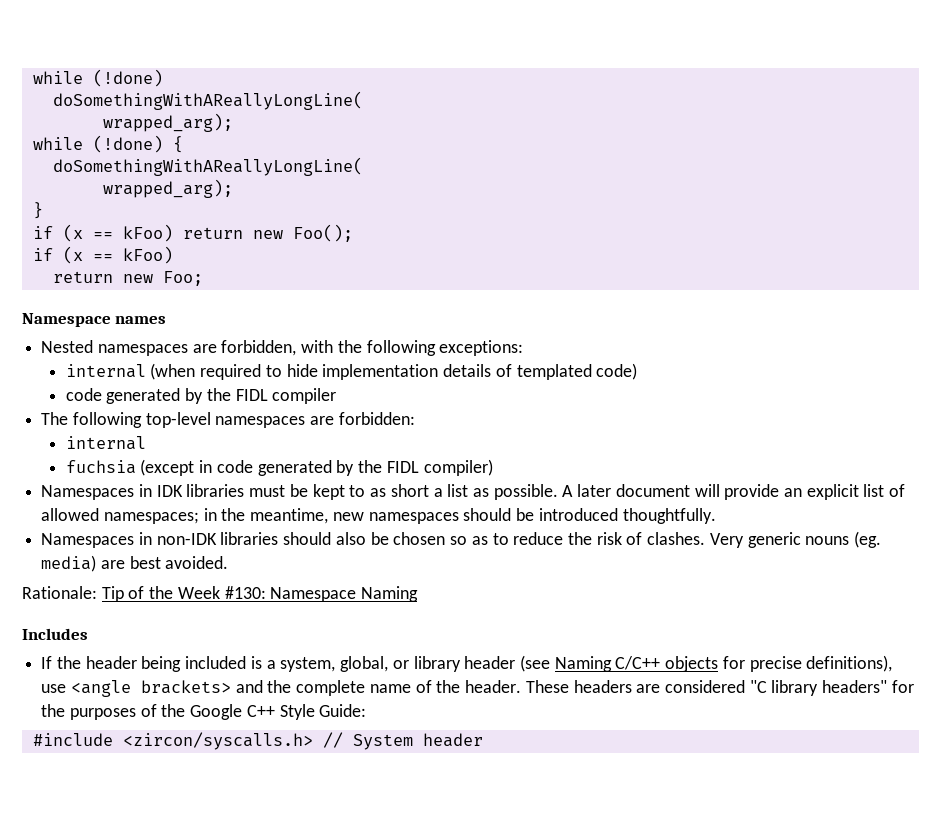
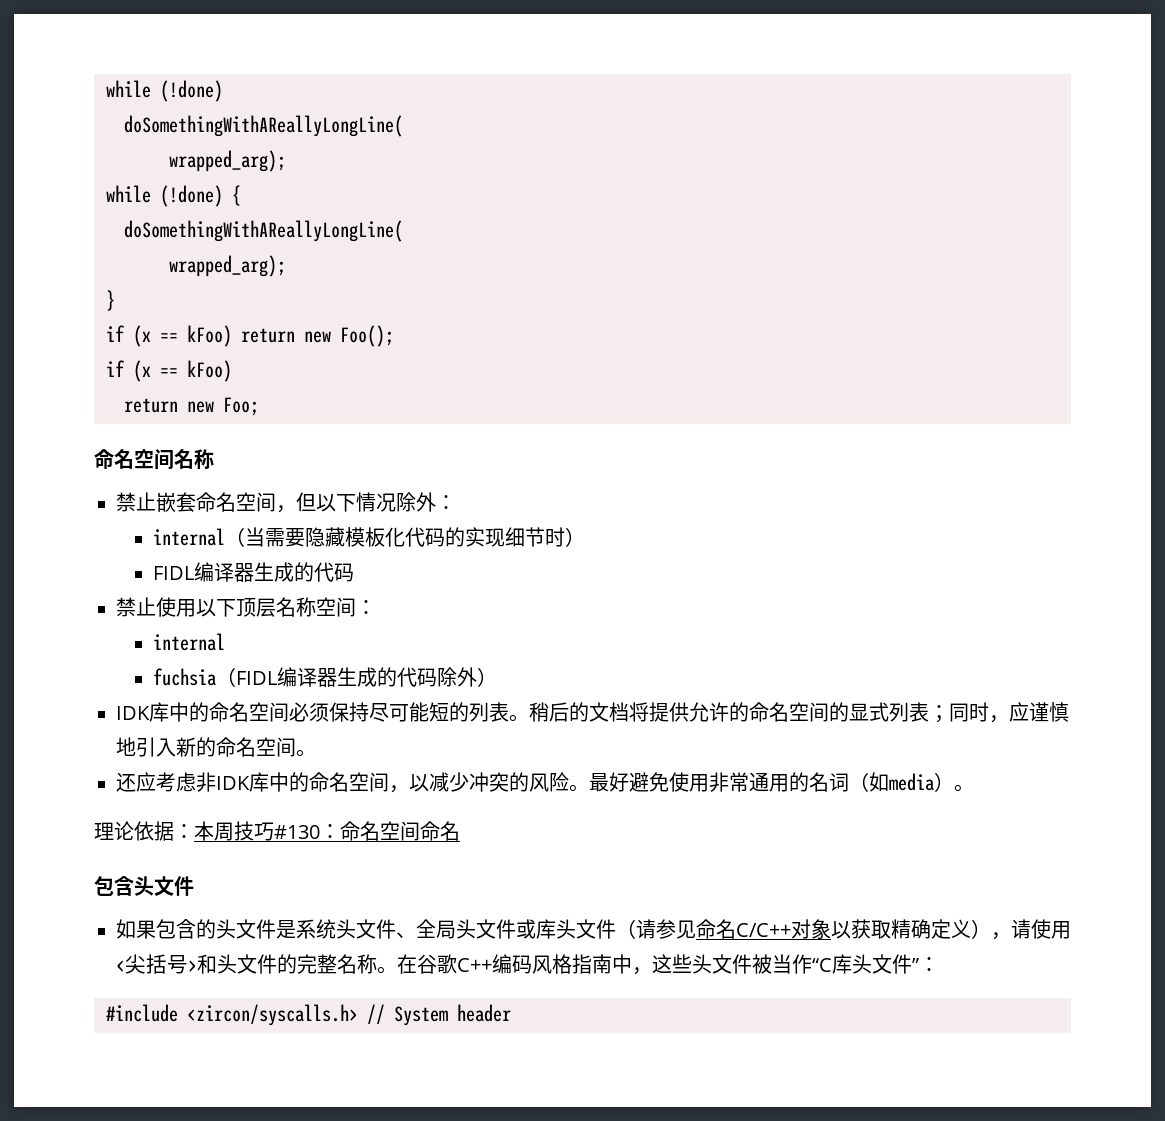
- Namespace names
- Nested namespaces are forbidden, with the following exceptions:
- internal (when required to hide implementation details of templated code)
- code generated by the FIDL compiler
- The following top-level namespaces are forbidden:
+ 命名空间名称
+ 禁止嵌套命名空间，但以下情况除外：
+ internal（当需要隐藏模板化代码的实现细节时）
+ FIDL编译器生成的代码
+ 禁止使用以下顶层名称空间：
  internal
- fuchsia (except in code generated by the FIDL compiler)
- Namespaces in IDK libraries must be kept to as short a list as possible. A later document will provide an explicit list of allowed namespaces; in the meantime, new namespaces should be introduced thoughtfully.
- Namespaces in non-IDK libraries should also be chosen so as to reduce the risk of clashes. Very generic nouns (eg. media) are best avoided.
- Rationale: Tip of the Week #130: Namespace Naming
- Includes
- If the header being included is a system, global, or library header (see Naming C/C++ objects for precise definitions), use <angle brackets> and the complete name of the header. These headers are considered "C library headers" for the purposes of the Google C++ Style Guide:
+ fuchsia（FIDL编译器生成的代码除外）
+ IDK库中的命名空间必须保持尽可能短的列表。稍后的文档将提供允许的命名空间的显式列表；同时，应谨慎地引入新的命名空间。
+ 还应考虑非IDK库中的命名空间，以减少冲突的风险。最好避免使用非常通用的名词（如media）。
+ 理论依据：本周技巧#130：命名空间命名
+ 包含头文件
+ 如果包含的头文件是系统头文件、全局头文件或库头文件（请参见命名C/C++对象以获取精确定义），请使用<尖括号>和头文件的完整名称。在谷歌C++编码风格指南中，这些头文件被当作“C库头文件”：

